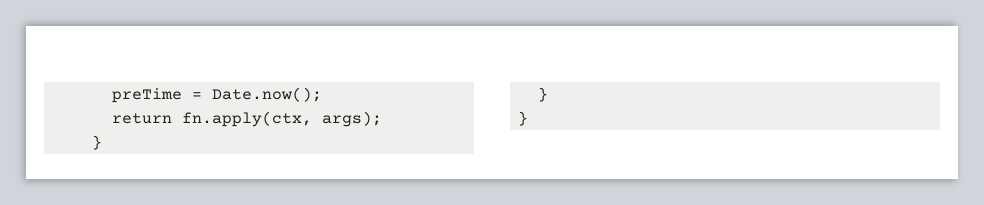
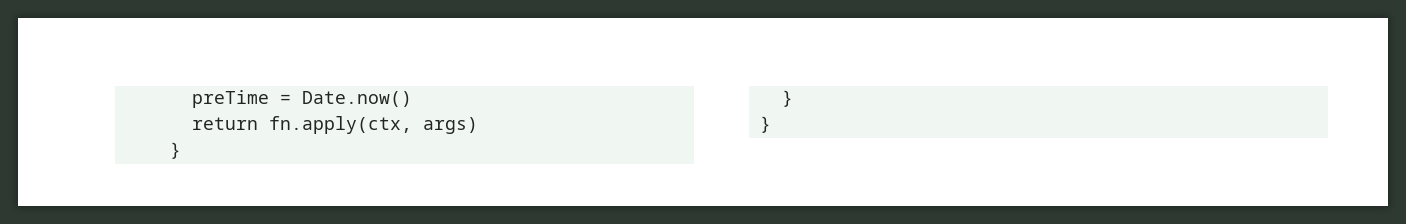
- preTime = Date.now();
+ preTime = Date.now()
- return fn.apply(ctx, args);
+ return fn.apply(ctx, args)

